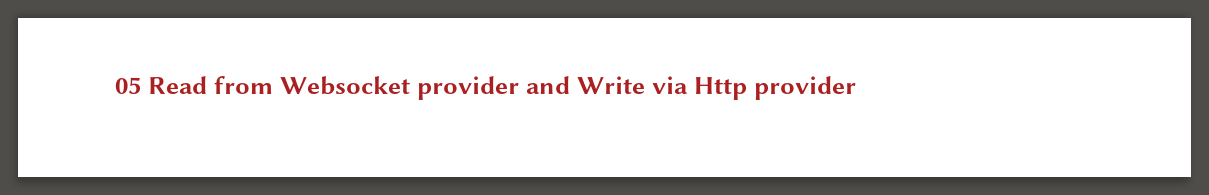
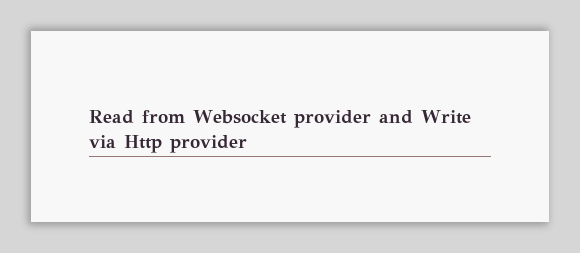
- 05 Read from Websocket provider and Write via Http provider
+ Read from Websocket provider and Write via Http provider

